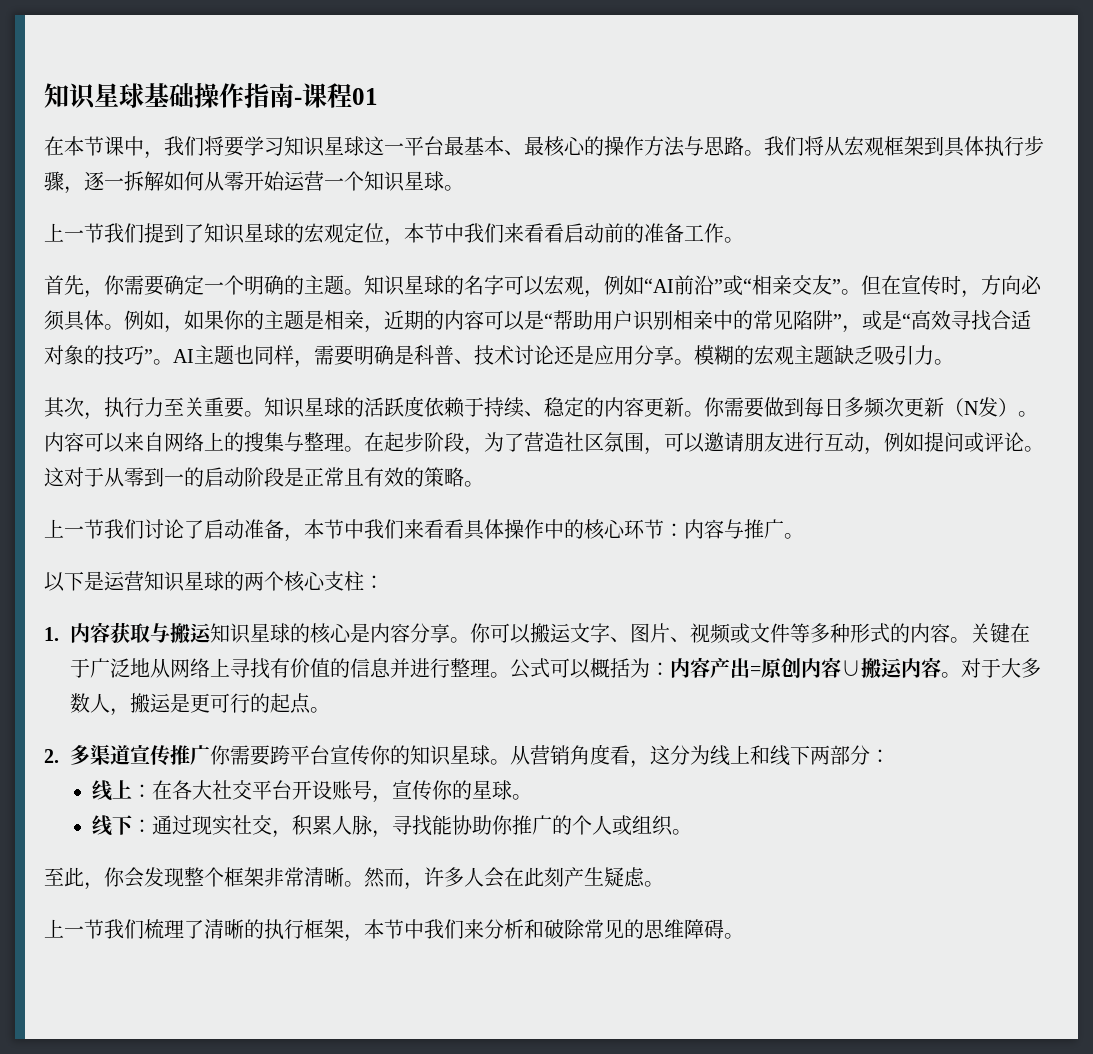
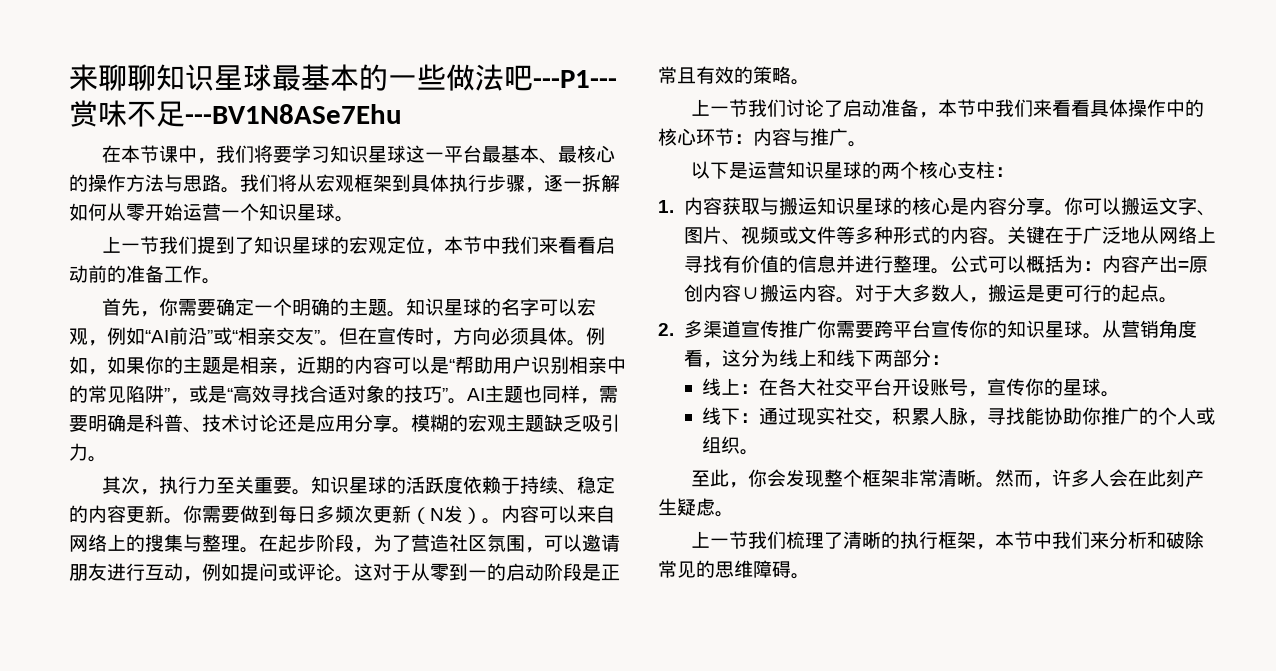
- 知识星球基础操作指南-课程01
+ 来聊聊知识星球最基本的一些做法吧---P1---赏味不足---BV1N8ASe7Ehu

